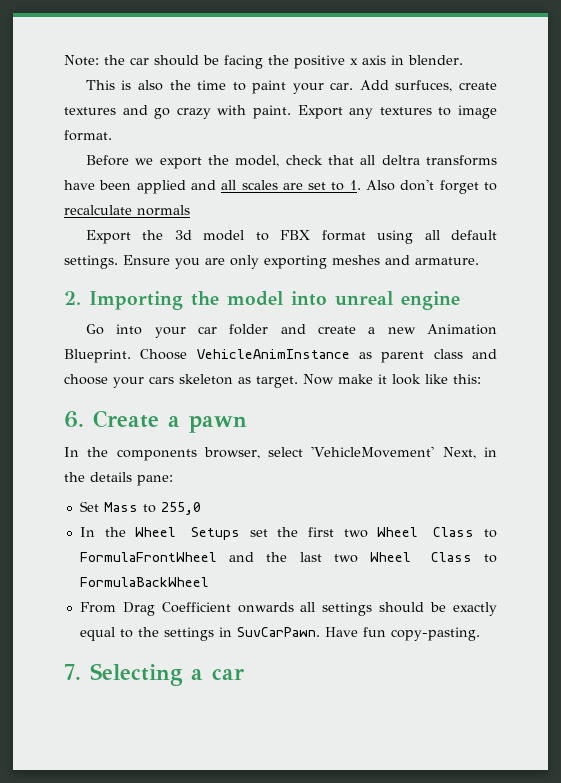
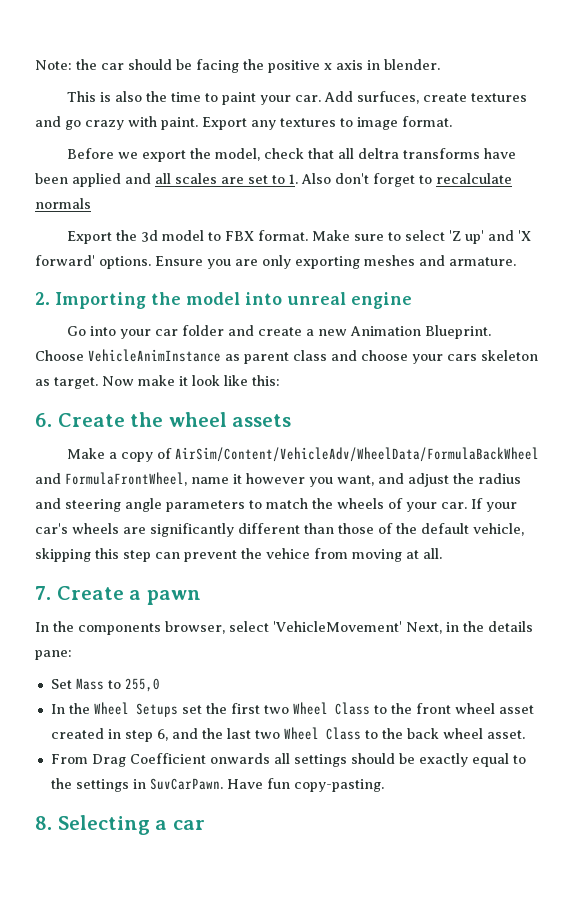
- Export the 3d model to FBX format using all default settings.
+ Export the 3d model to FBX format. Make sure to select 'Z up' and 'X forward' options.
- 6. Create a pawn
+ 6. Create the wheel assets
+ Make a copy of AirSim/Content/VehicleAdv/WheelData/FormulaBackWheel and FormulaFrontWheel, name it however you want, and adjust the radius and steering angle parameters to match the wheels of your car. If your car's wheels are significantly different than those of the default vehicle, skipping this step can prevent the vehice from moving at all.
+ 7. Create a pawn
- In the Wheel Setups set the first two Wheel Class to FormulaFrontWheel and the last two Wheel Class to FormulaBackWheel
+ In the Wheel Setups set the first two Wheel Class to the front wheel asset created in step 6, and the last two Wheel Class to the back wheel asset.
- 7. Selecting a car
+ 8. Selecting a car

